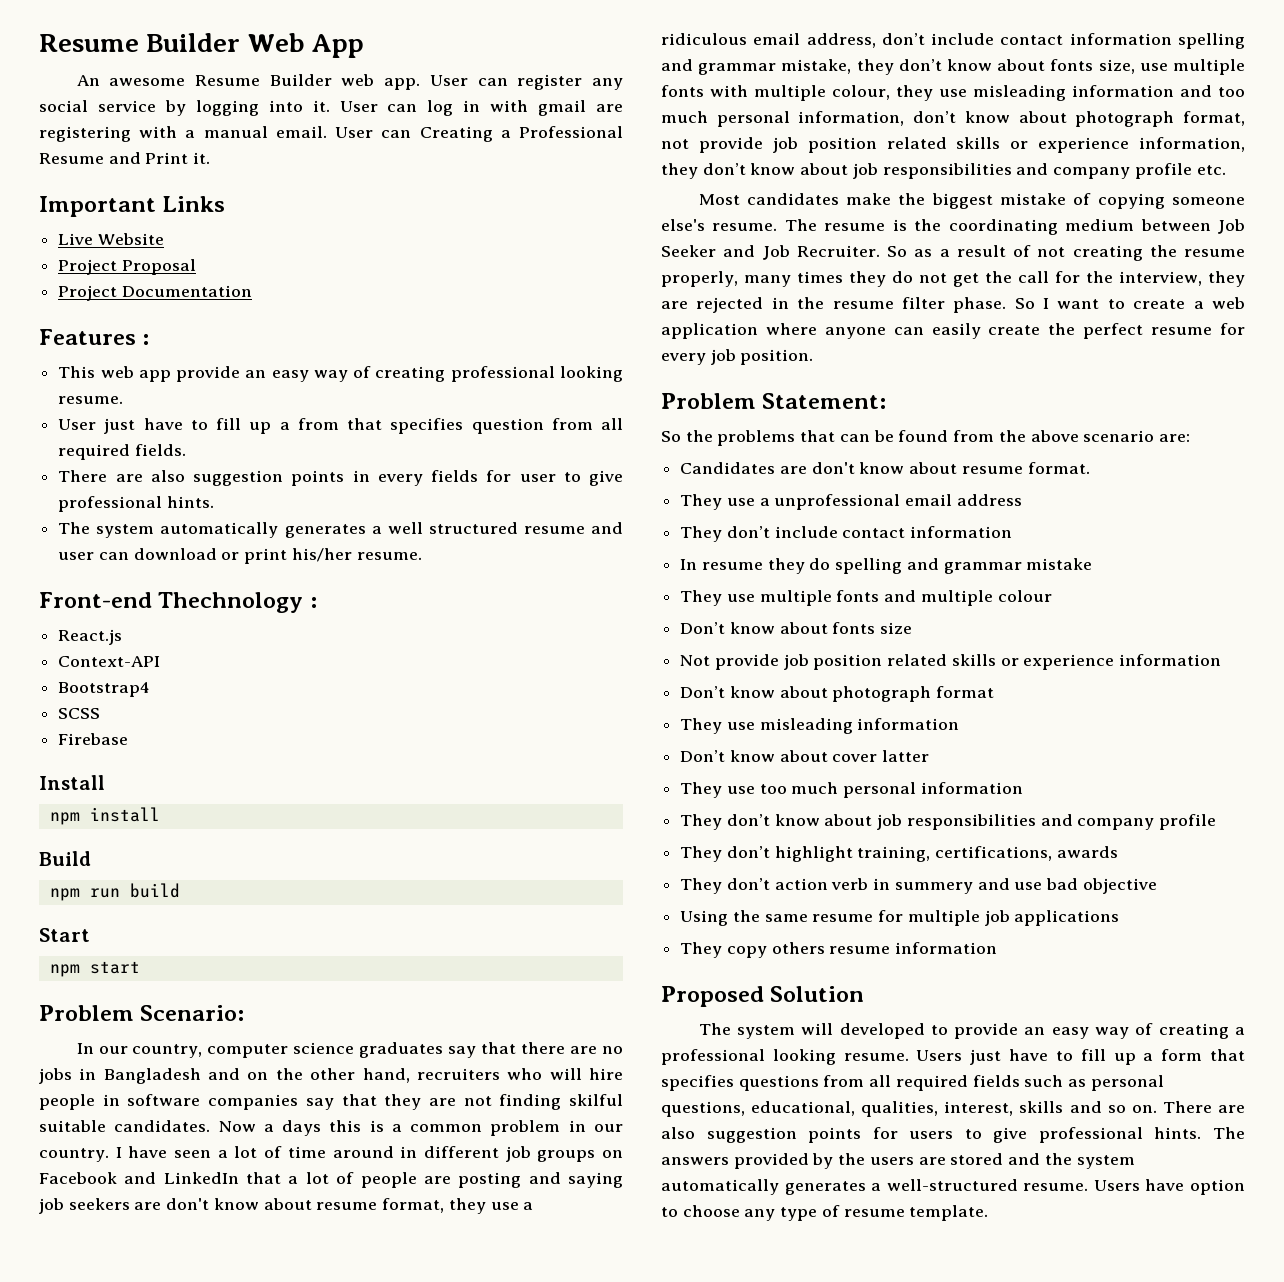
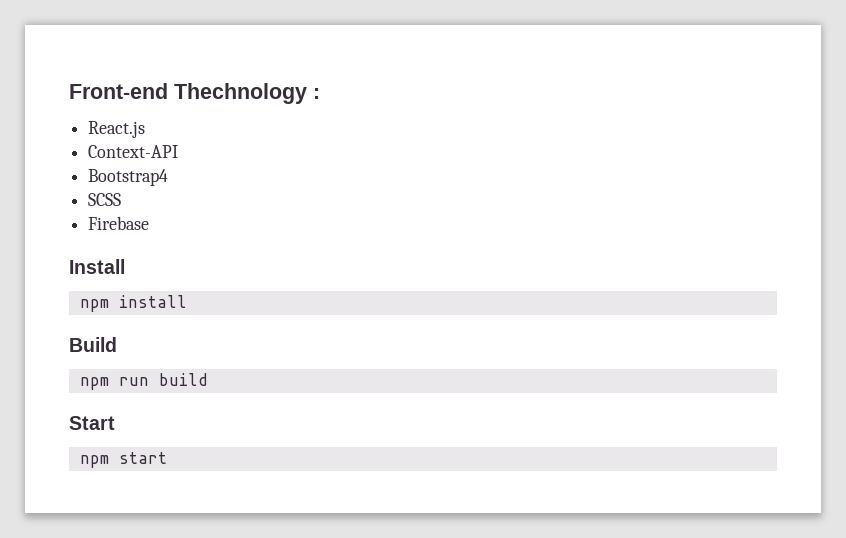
- Resume Builder Web App
- An awesome Resume Builder web app. User can register any social service by logging into it. User can log in with gmail are registering with a manual email. User can Creating a Professional Resume and Print it.
- Important Links
- Live Website
- Project Proposal
- Project Documentation
- Features :
- This web app provide an easy way of creating professional looking resume.
- User just have to fill up a from that specifies question from all required fields.
- There are also suggestion points in every fields for user to give professional hints.
- The system automatically generates a well structured resume and user can download or print his/her resume.
- Problem Scenario:
- In our country, computer science graduates say that there are no jobs in Bangladesh and on the other hand, recruiters who will hire people in software companies say that they are not finding skilful suitable candidates. Now a days this is a common problem in our country. I have seen a lot of time around in different job groups on Facebook and LinkedIn that a lot of people are posting and saying job seekers are don't know about resume format, they use a ridiculous email address, don’t include contact information spelling and grammar mistake, they don’t know about fonts size, use multiple fonts with multiple colour, they use misleading information and too much personal information, don’t know about photograph format, not provide job position related skills or experience information, they don’t know about job responsibilities and company profile etc.
- Most candidates make the biggest mistake of copying someone else's resume. The resume is the coordinating medium between Job Seeker and Job Recruiter. So as a result of not creating the resume properly, many times they do not get the call for the interview, they are rejected in the resume filter phase. So I want to create a web application where anyone can easily create the perfect resume for every job position.
- Problem Statement:
- So the problems that can be found from the above scenario are:
- Candidates are don't know about resume format.
- They use a unprofessional email address
- They don’t include contact information
- In resume they do spelling and grammar mistake
- They use multiple fonts and multiple colour
- Don’t know about fonts size
- Not provide job position related skills or experience information
- Don’t know about photograph format
- They use misleading information
- Don’t know about cover latter
- They use too much personal information
- They don’t know about job responsibilities and company profile
- They don’t highlight training, certifications, awards
- They don’t action verb in summery and use bad objective
- Using the same resume for multiple job applications
- They copy others resume information
- Proposed Solution
- The system will developed to provide an easy way of creating a professional looking resume. Users just have to fill up a form that specifies questions from all required fields such as personal questions, educational, qualities, interest, skills and so on. There are also suggestion points for users to give professional hints. The answers provided by the users are stored and the system automatically generates a well-structured resume. Users have option to choose any type of resume template.

